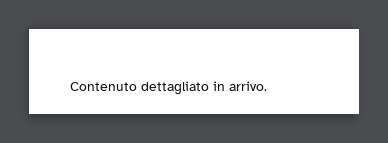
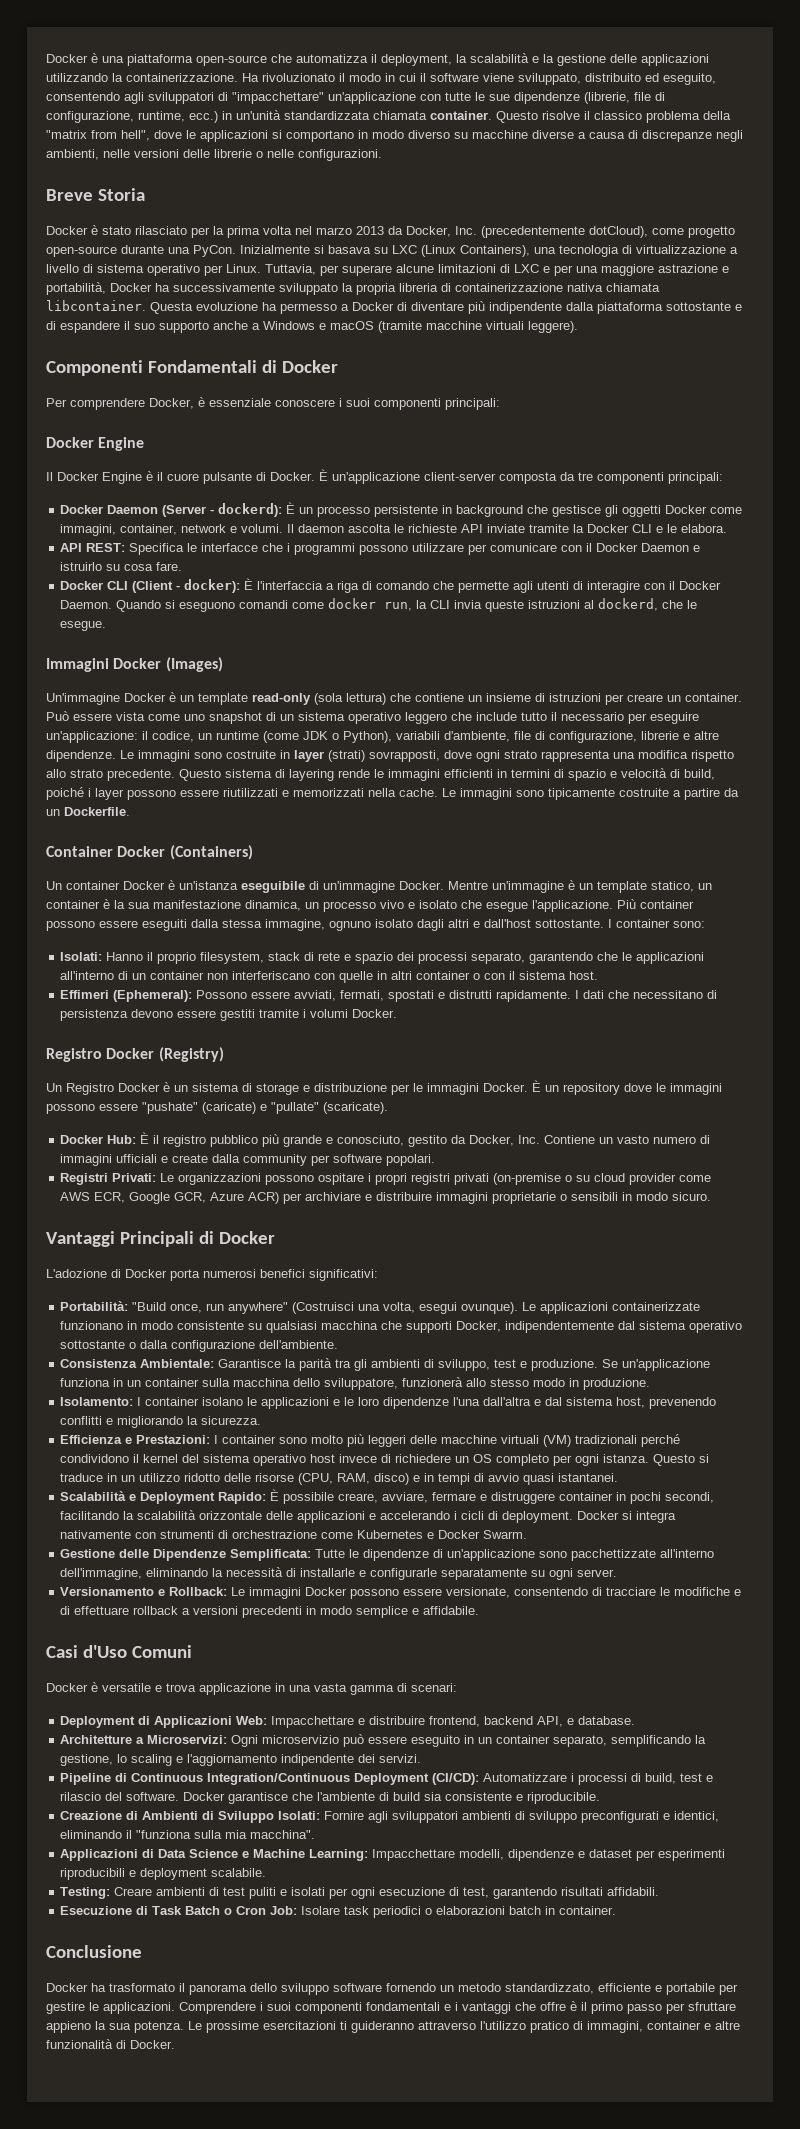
- Contenuto dettagliato in arrivo.
+ Docker è una piattaforma open-source che automatizza il deployment, la scalabilità e la gestione delle applicazioni utilizzando la containerizzazione. Ha rivoluzionato il modo in cui il software viene sviluppato, distribuito ed eseguito, consentendo agli sviluppatori di "impacchettare" un'applicazione con tutte le sue dipendenze (librerie, file di configurazione, runtime, ecc.) in un'unità standardizzata chiamata container. Questo risolve il classico problema della "matrix from hell", dove le applicazioni si comportano in modo diverso su macchine diverse a causa di discrepanze negli ambienti, nelle versioni delle librerie o nelle configurazioni.
+ Breve Storia
+ Docker è stato rilasciato per la prima volta nel marzo 2013 da Docker, Inc. (precedentemente dotCloud), come progetto open-source durante una PyCon. Inizialmente si basava su LXC (Linux Containers), una tecnologia di virtualizzazione a livello di sistema operativo per Linux. Tuttavia, per superare alcune limitazioni di LXC e per una maggiore astrazione e portabilità, Docker ha successivamente sviluppato la propria libreria di containerizzazione nativa chiamata libcontainer. Questa evoluzione ha permesso a Docker di diventare più indipendente dalla piattaforma sottostante e di espandere il suo supporto anche a Windows e macOS (tramite macchine virtuali leggere).
+ Componenti Fondamentali di Docker
+ Per comprendere Docker, è essenziale conoscere i suoi componenti principali:
+ Docker Engine
+ Il Docker Engine è il cuore pulsante di Docker. È un'applicazione client-server composta da tre componenti principali:
+ Docker Daemon (Server - dockerd): È un processo persistente in background che gestisce gli oggetti Docker come immagini, container, network e volumi. Il daemon ascolta le richieste API inviate tramite la Docker CLI e le elabora.
+ API REST: Specifica le interfacce che i programmi possono utilizzare per comunicare con il Docker Daemon e istruirlo su cosa fare.
+ Docker CLI (Client - docker): È l'interfaccia a riga di comando che permette agli utenti di interagire con il Docker Daemon. Quando si eseguono comandi come docker run, la CLI invia queste istruzioni al dockerd, che le esegue.
+ Immagini Docker (Images)
+ Un'immagine Docker è un template read-only (sola lettura) che contiene un insieme di istruzioni per creare un container. Può essere vista come uno snapshot di un sistema operativo leggero che include tutto il necessario per eseguire un'applicazione: il codice, un runtime (come JDK o Python), variabili d'ambiente, file di configurazione, librerie e altre dipendenze. Le immagini sono costruite in layer (strati) sovrapposti, dove ogni strato rappresenta una modifica rispetto allo strato precedente. Questo sistema di layering rende le immagini efficienti in termini di spazio e velocità di build, poiché i layer possono essere riutilizzati e memorizzati nella cache. Le immagini sono tipicamente costruite a partire da un Dockerfile.
+ Container Docker (Containers)
+ Un container Docker è un'istanza eseguibile di un'immagine Docker. Mentre un'immagine è un template statico, un container è la sua manifestazione dinamica, un processo vivo e isolato che esegue l'applicazione. Più container possono essere eseguiti dalla stessa immagine, ognuno isolato dagli altri e dall'host sottostante. I container sono:
+ Isolati: Hanno il proprio filesystem, stack di rete e spazio dei processi separato, garantendo che le applicazioni all'interno di un container non interferiscano con quelle in altri container o con il sistema host.
+ Effimeri (Ephemeral): Possono essere avviati, fermati, spostati e distrutti rapidamente. I dati che necessitano di persistenza devono essere gestiti tramite i volumi Docker.
+ Registro Docker (Registry)
+ Un Registro Docker è un sistema di storage e distribuzione per le immagini Docker. È un repository dove le immagini possono essere "pushate" (caricate) e "pullate" (scaricate).
+ Docker Hub: È il registro pubblico più grande e conosciuto, gestito da Docker, Inc. Contiene un vasto numero di immagini ufficiali e create dalla community per software popolari.
+ Registri Privati: Le organizzazioni possono ospitare i propri registri privati (on-premise o su cloud provider come AWS ECR, Google GCR, Azure ACR) per archiviare e distribuire immagini proprietarie o sensibili in modo sicuro.
+ Vantaggi Principali di Docker
+ L'adozione di Docker porta numerosi benefici significativi:
+ Portabilità: "Build once, run anywhere" (Costruisci una volta, esegui ovunque). Le applicazioni containerizzate funzionano in modo consistente su qualsiasi macchina che supporti Docker, indipendentemente dal sistema operativo sottostante o dalla configurazione dell'ambiente.
+ Consistenza Ambientale: Garantisce la parità tra gli ambienti di sviluppo, test e produzione. Se un'applicazione funziona in un container sulla macchina dello sviluppatore, funzionerà allo stesso modo in produzione.
+ Isolamento: I container isolano le applicazioni e le loro dipendenze l'una dall'altra e dal sistema host, prevenendo conflitti e migliorando la sicurezza.
+ Efficienza e Prestazioni: I container sono molto più leggeri delle macchine virtuali (VM) tradizionali perché condividono il kernel del sistema operativo host invece di richiedere un OS completo per ogni istanza. Questo si traduce in un utilizzo ridotto delle risorse (CPU, RAM, disco) e in tempi di avvio quasi istantanei.
+ Scalabilità e Deployment Rapido: È possibile creare, avviare, fermare e distruggere container in pochi secondi, facilitando la scalabilità orizzontale delle applicazioni e accelerando i cicli di deployment. Docker si integra nativamente con strumenti di orchestrazione come Kubernetes e Docker Swarm.
+ Gestione delle Dipendenze Semplificata: Tutte le dipendenze di un'applicazione sono pacchettizzate all'interno dell'immagine, eliminando la necessità di installarle e configurarle separatamente su ogni server.
+ Versionamento e Rollback: Le immagini Docker possono essere versionate, consentendo di tracciare le modifiche e di effettuare rollback a versioni precedenti in modo semplice e affidabile.
+ Casi d'Uso Comuni
+ Docker è versatile e trova applicazione in una vasta gamma di scenari:
+ Deployment di Applicazioni Web: Impacchettare e distribuire frontend, backend API, e database.
+ Architetture a Microservizi: Ogni microservizio può essere eseguito in un container separato, semplificando la gestione, lo scaling e l'aggiornamento indipendente dei servizi.
+ Pipeline di Continuous Integration/Continuous Deployment (CI/CD): Automatizzare i processi di build, test e rilascio del software. Docker garantisce che l'ambiente di build sia consistente e riproducibile.
+ Creazione di Ambienti di Sviluppo Isolati: Fornire agli sviluppatori ambienti di sviluppo preconfigurati e identici, eliminando il "funziona sulla mia macchina".
+ Applicazioni di Data Science e Machine Learning: Impacchettare modelli, dipendenze e dataset per esperimenti riproducibili e deployment scalabile.
+ Testing: Creare ambienti di test puliti e isolati per ogni esecuzione di test, garantendo risultati affidabili.
+ Esecuzione di Task Batch o Cron Job: Isolare task periodici o elaborazioni batch in container.
+ Conclusione
+ Docker ha trasformato il panorama dello sviluppo software fornendo un metodo standardizzato, efficiente e portabile per gestire le applicazioni. Comprendere i suoi componenti fondamentali e i vantaggi che offre è il primo passo per sfruttare appieno la sua potenza. Le prossime esercitazioni ti guideranno attraverso l'utilizzo pratico di immagini, container e altre funzionalità di Docker.

